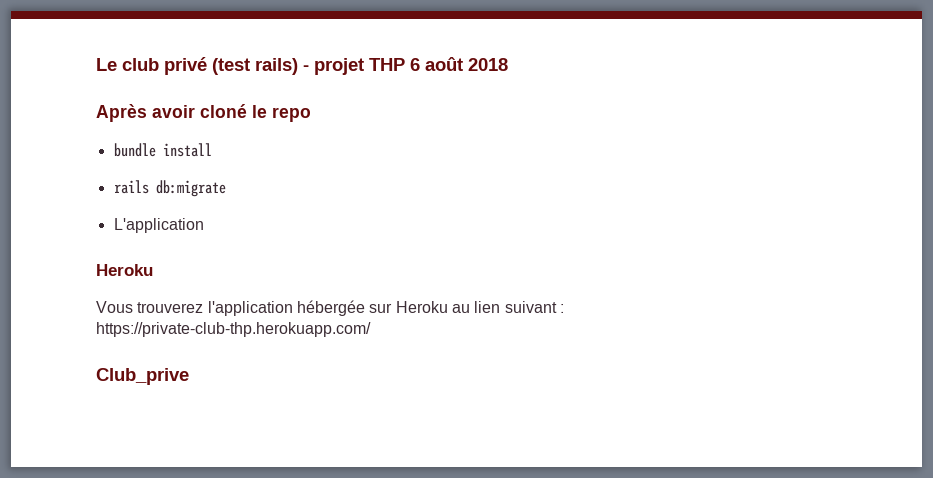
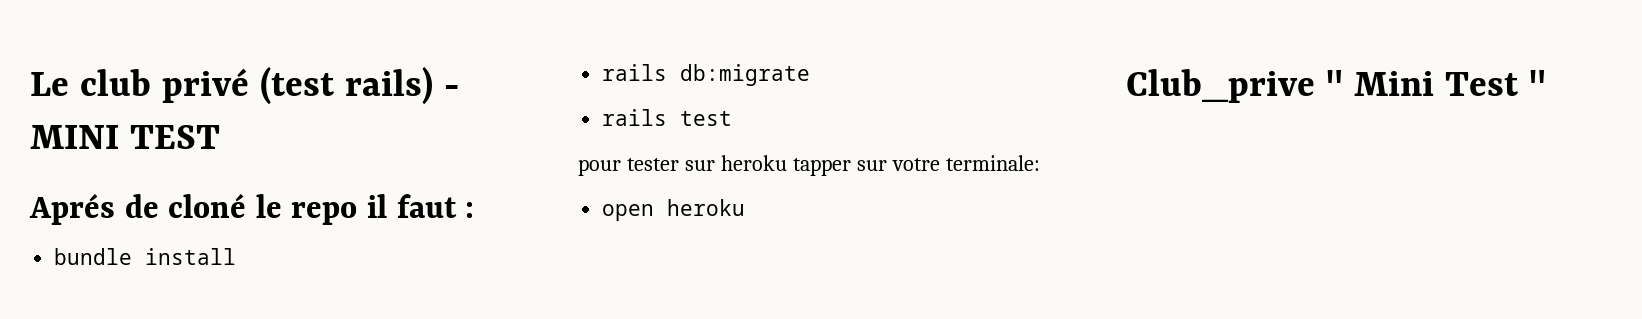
- Le club privé (test rails) - projet THP 6 août 2018
- Après avoir cloné le repo
+ Le club privé (test rails) - MINI TEST
+ Aprés de cloné le repo il faut :
- L'application
- Heroku
- Vous trouverez l'application hébergée sur Heroku au lien suivant : https://private-club-thp.herokuapp.com/
- Club_prive
+ rails test
+ pour tester sur heroku tapper sur votre terminale:
+ open heroku
+ Club_prive " Mini Test "

